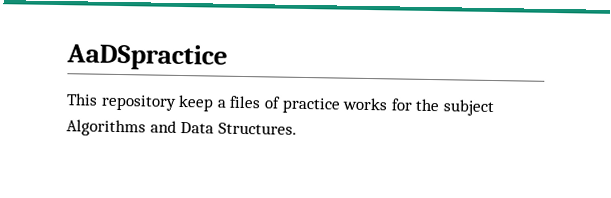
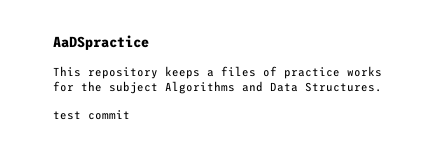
- This repository keep a files of practice works for the subject Algorithms and Data Structures.
+ This repository keeps a files of practice works for the subject Algorithms and Data Structures.
+ test commit

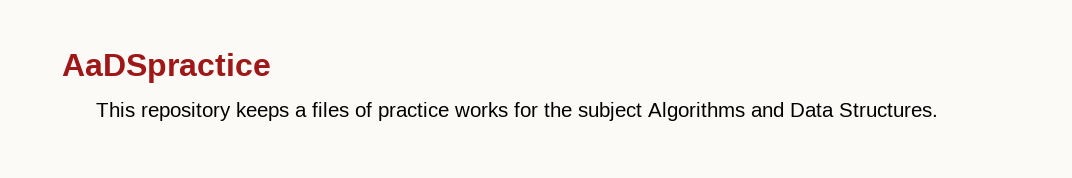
- test commit

